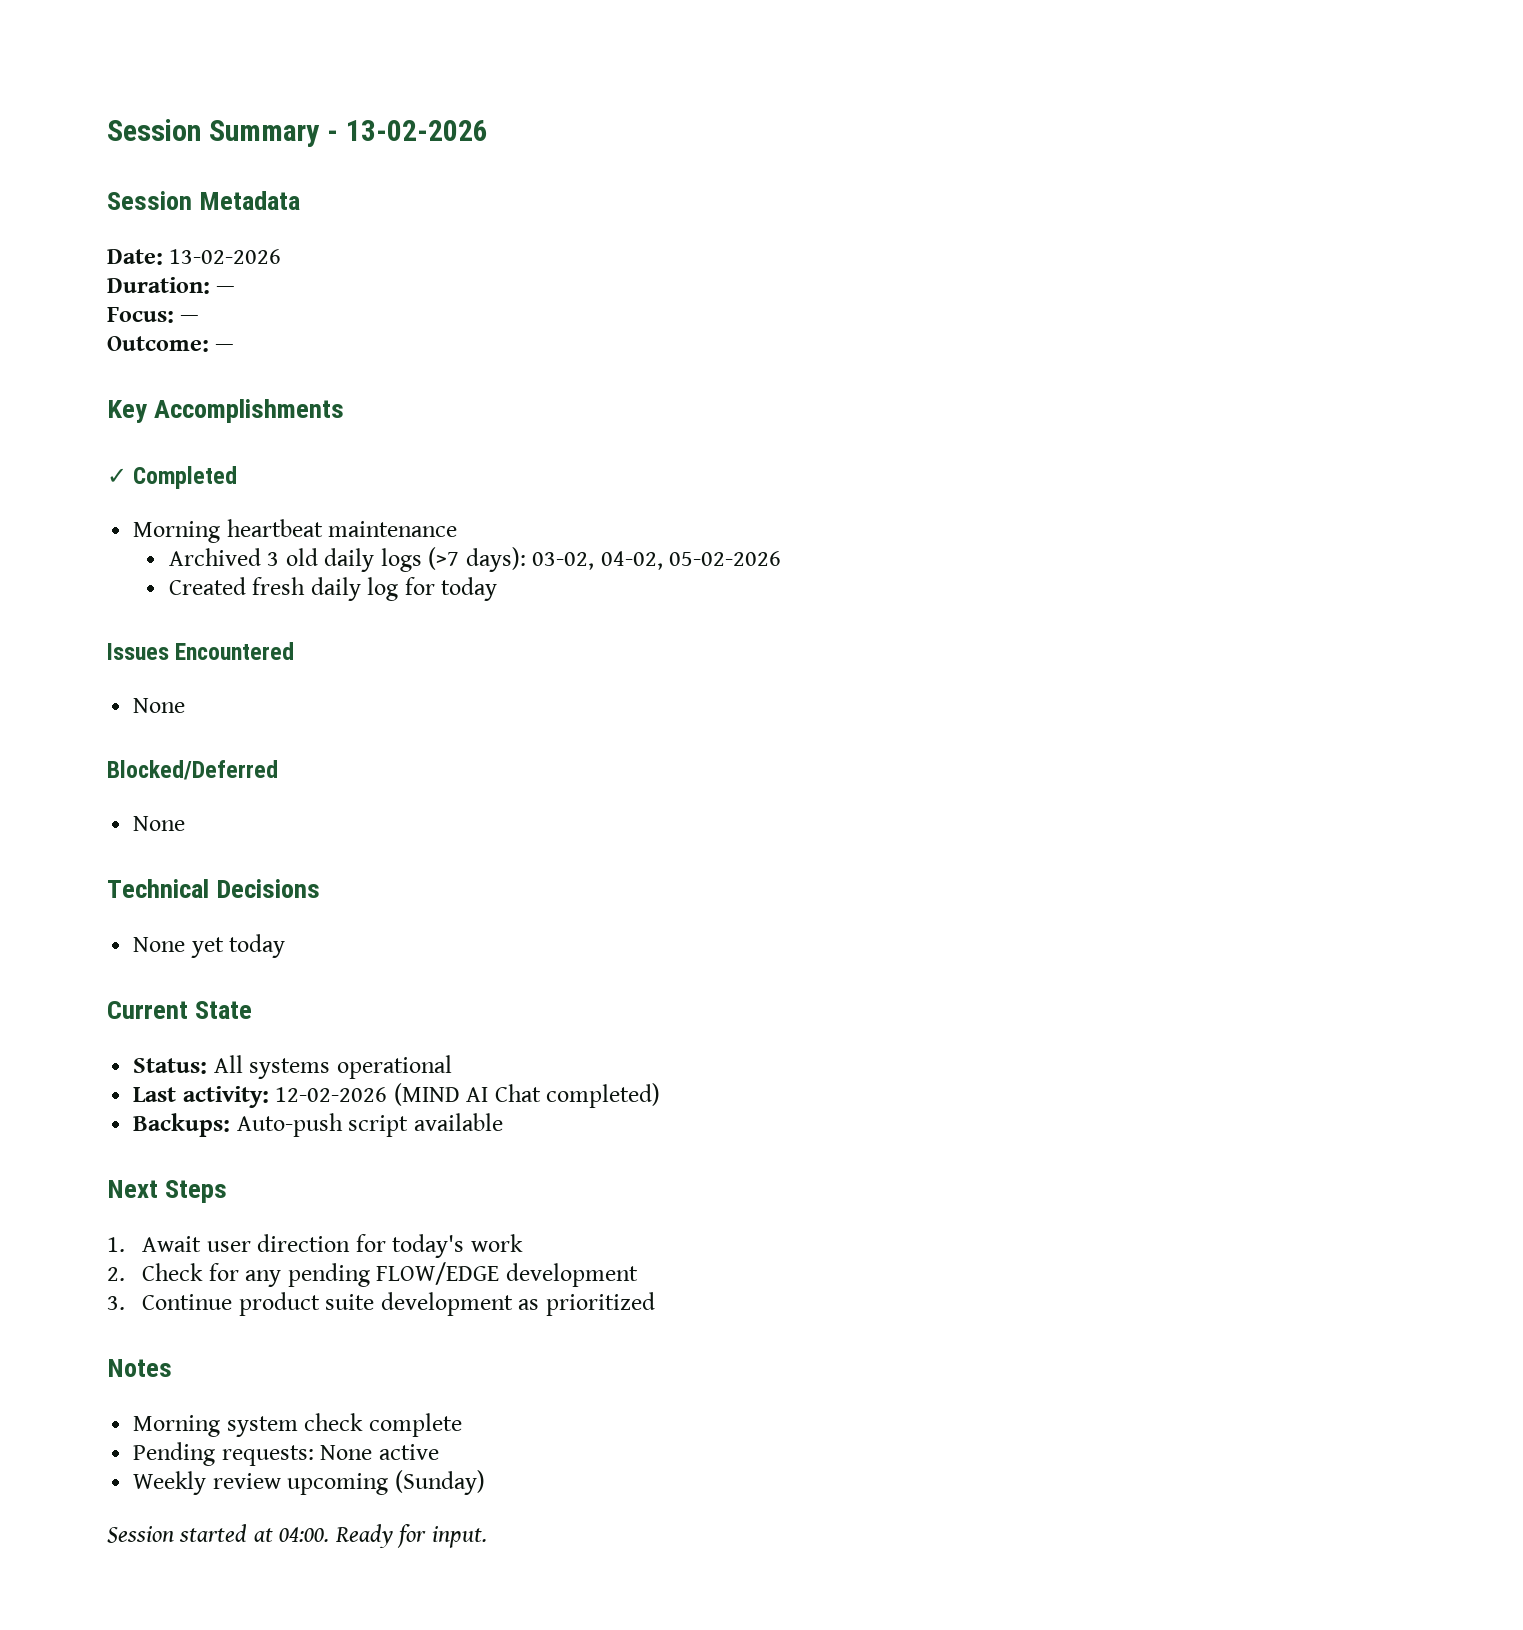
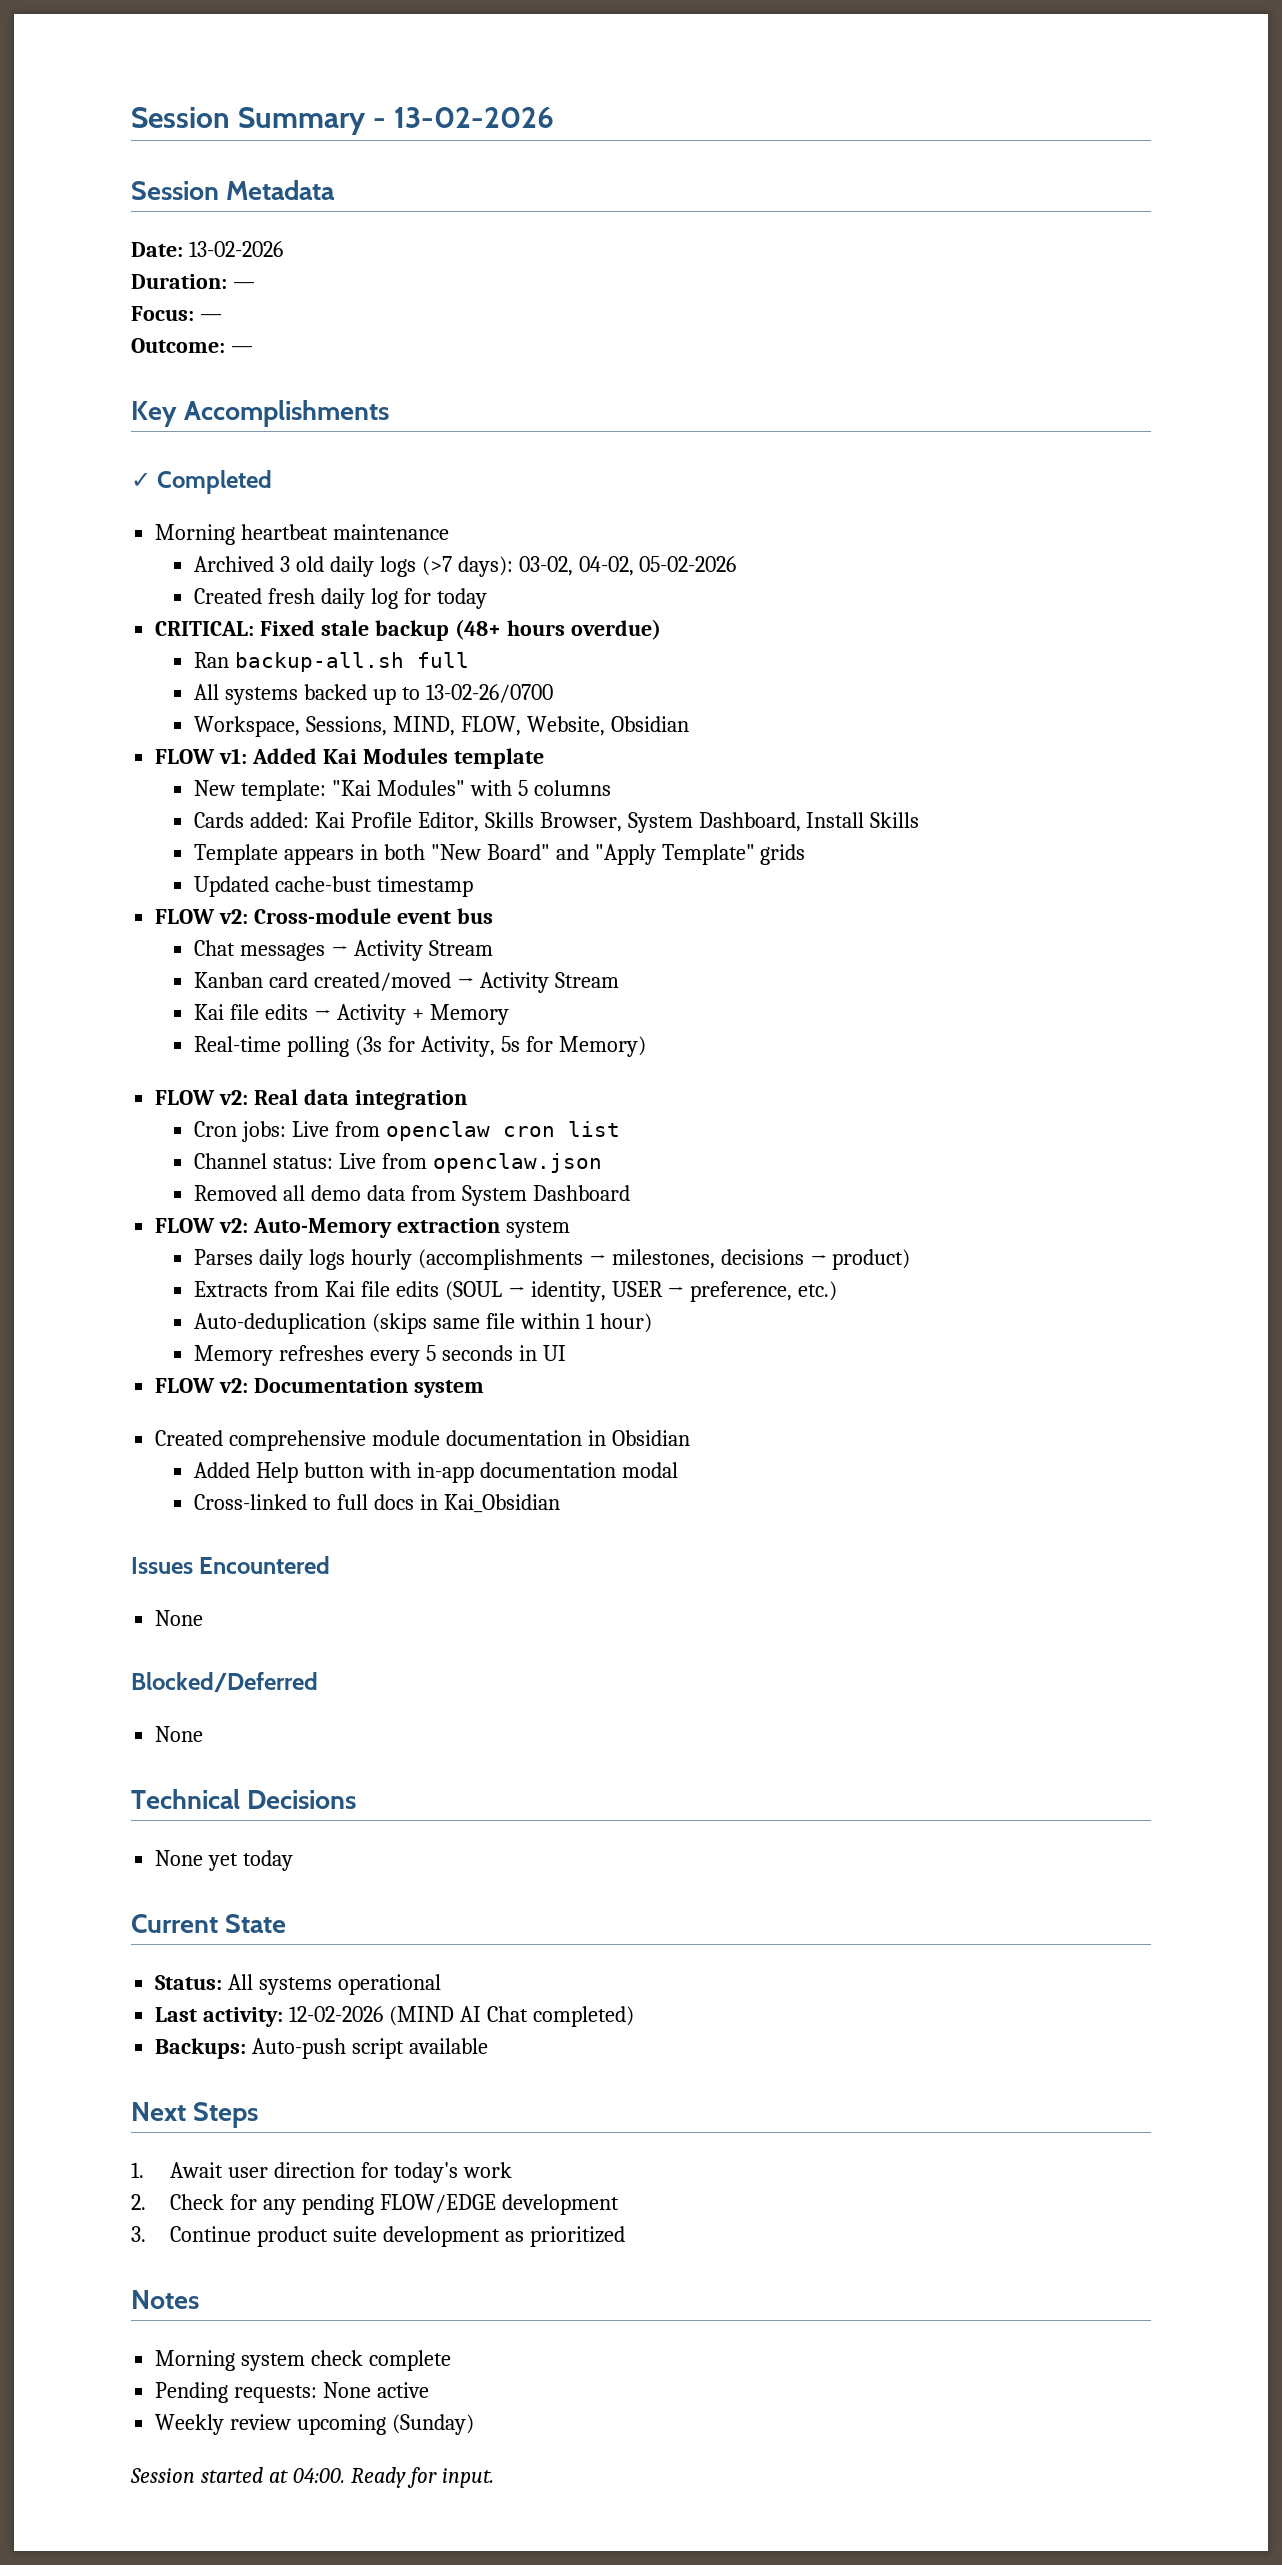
+ CRITICAL: Fixed stale backup (48+ hours overdue)
+ Ran backup-all.sh full
+ All systems backed up to 13-02-26/0700
+ Workspace, Sessions, MIND, FLOW, Website, Obsidian
+ FLOW v1: Added Kai Modules template
+ New template: "Kai Modules" with 5 columns
+ Cards added: Kai Profile Editor, Skills Browser, System Dashboard, Install Skills
+ Template appears in both "New Board" and "Apply Template" grids
+ Updated cache-bust timestamp
+ FLOW v2: Cross-module event bus
+ Chat messages → Activity Stream
+ Kanban card created/moved → Activity Stream
+ Kai file edits → Activity + Memory
+ Real-time polling (3s for Activity, 5s for Memory)
+ FLOW v2: Real data integration
+ Cron jobs: Live from openclaw cron list
+ Channel status: Live from openclaw.json
+ Removed all demo data from System Dashboard
+ FLOW v2: Auto-Memory extraction system
+ Parses daily logs hourly (accomplishments → milestones, decisions → product)
+ Extracts from Kai file edits (SOUL → identity, USER → preference, etc.)
+ Auto-deduplication (skips same file within 1 hour)
+ Memory refreshes every 5 seconds in UI
+ FLOW v2: Documentation system
+ Created comprehensive module documentation in Obsidian
+ Added Help button with in-app documentation modal
+ Cross-linked to full docs in Kai_Obsidian

